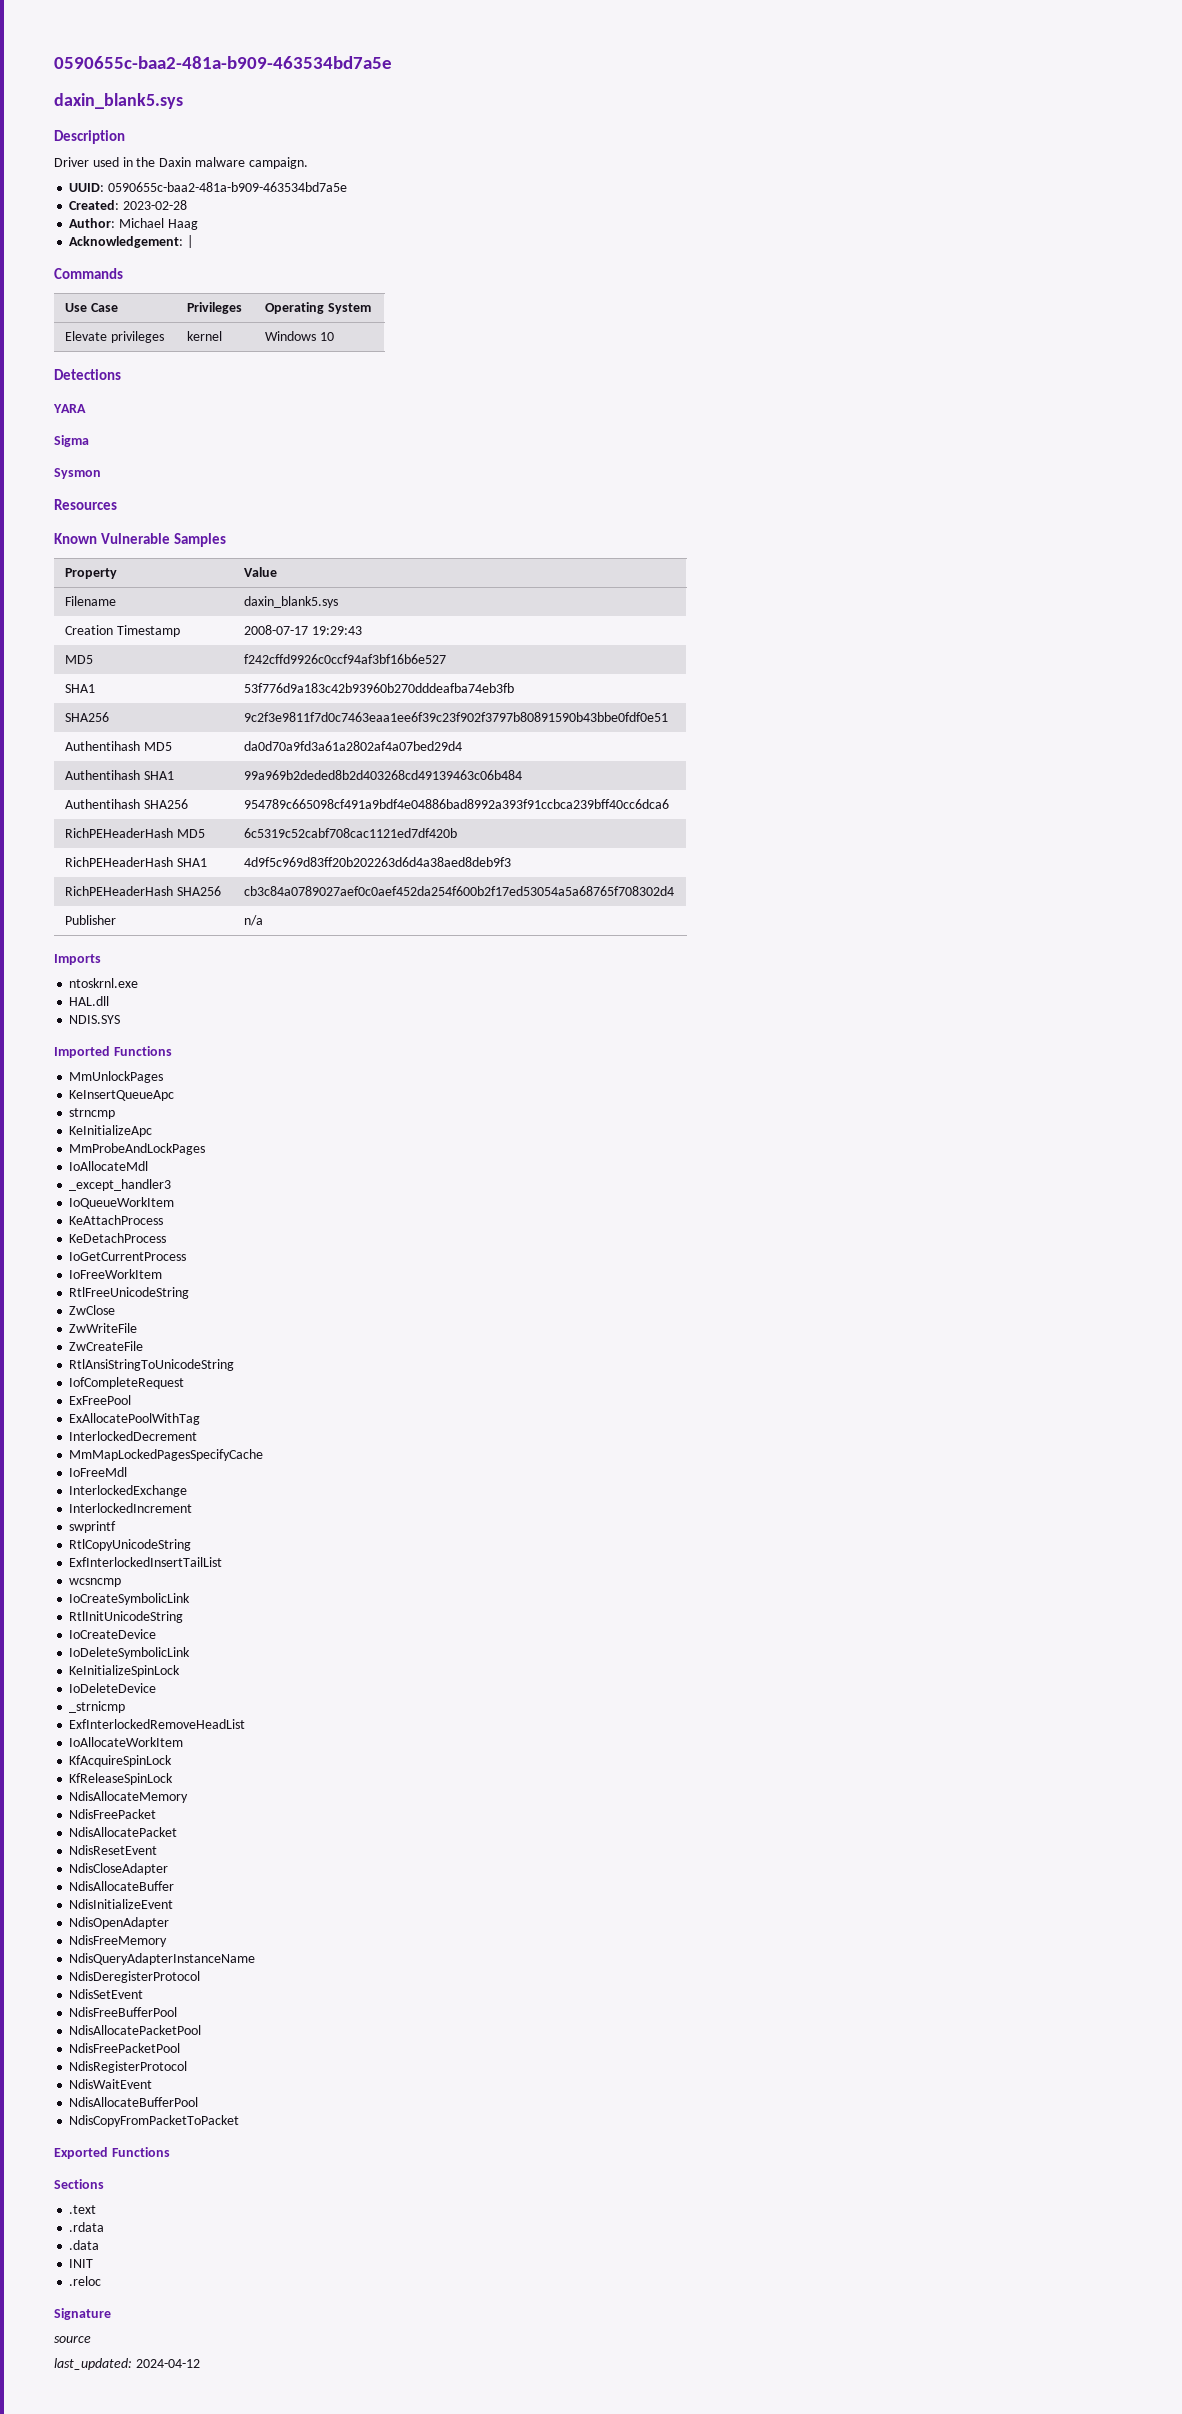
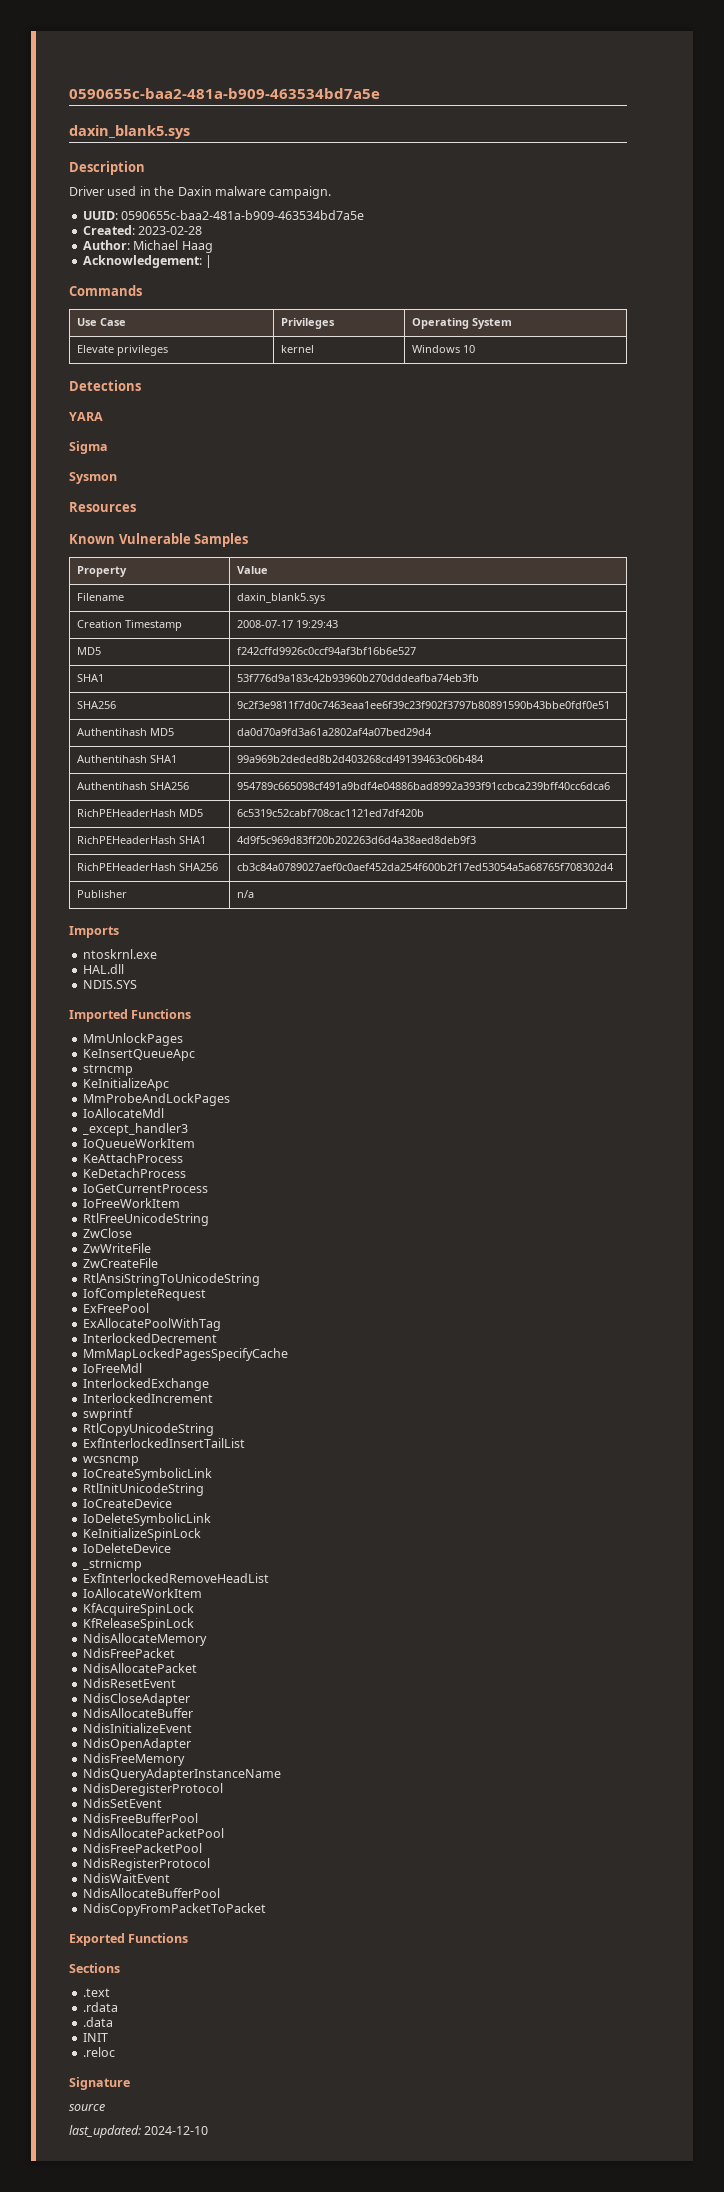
- last_updated: 2024-04-12
+ last_updated: 2024-12-10

